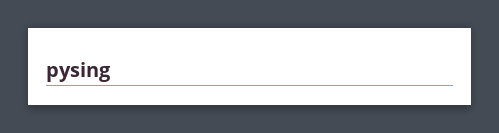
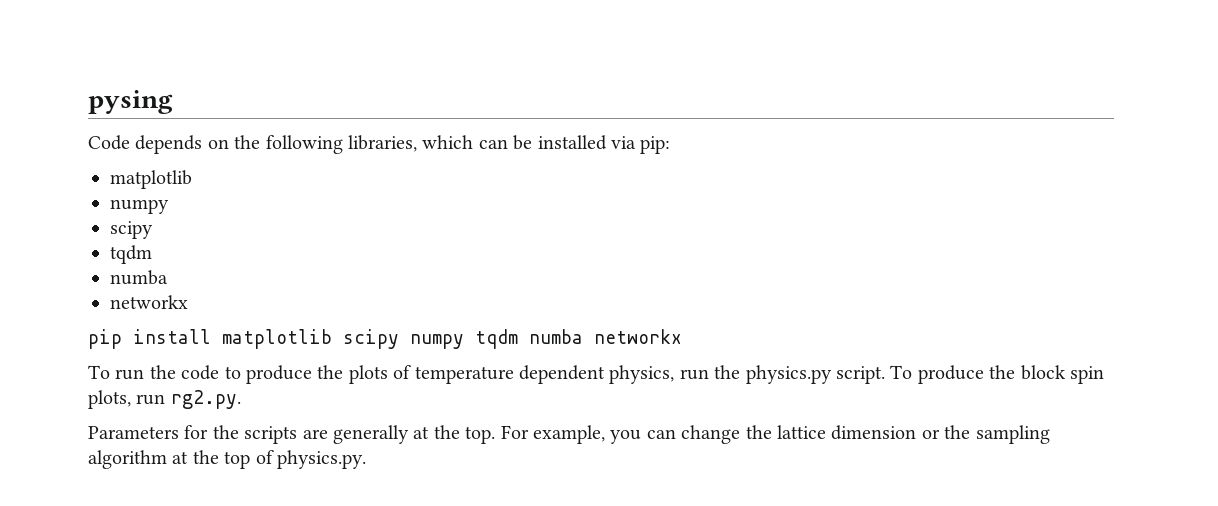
+ Code depends on the following libraries, which can be installed via pip:
+ matplotlib
+ numpy
+ scipy
+ tqdm
+ numba
+ networkx
+ pip install matplotlib scipy numpy tqdm numba networkx
+ To run the code to produce the plots of temperature dependent physics, run the physics.py script. To produce the block spin plots, run rg2.py.
+ Parameters for the scripts are generally at the top. For example, you can change the lattice dimension or the sampling algorithm at the top of physics.py.

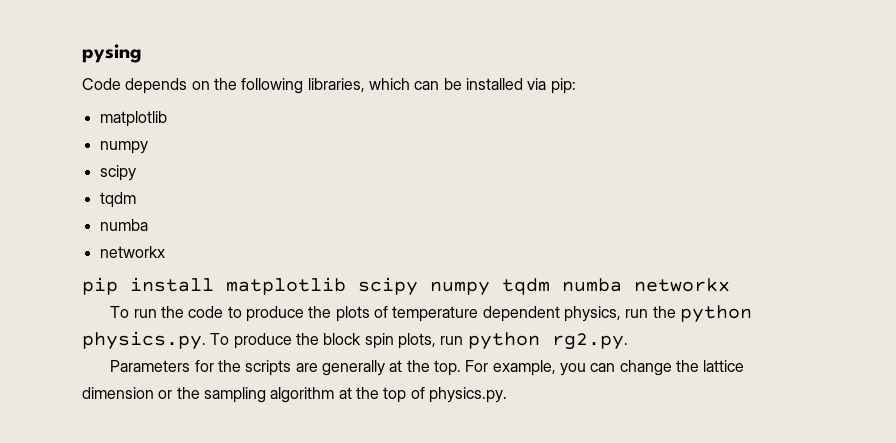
- To run the code to produce the plots of temperature dependent physics, run the physics.py script. To produce the block spin plots, run rg2.py.
+ To run the code to produce the plots of temperature dependent physics, run the python physics.py. To produce the block spin plots, run python rg2.py.

